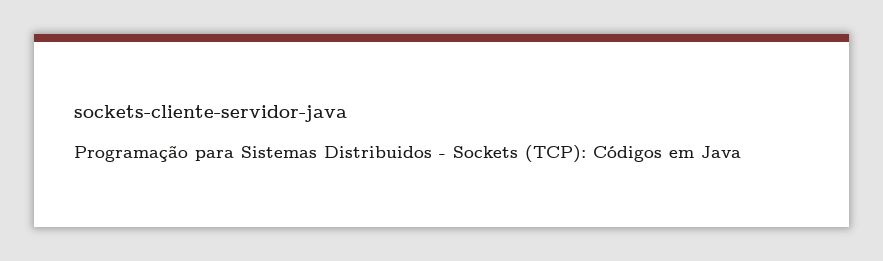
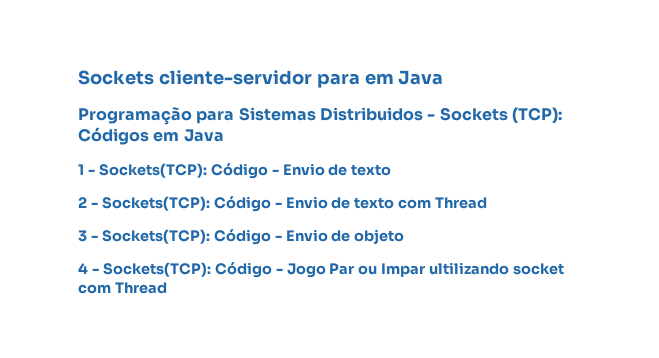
- sockets-cliente-servidor-java
+ Sockets cliente-servidor para em Java
+ 1 - Sockets(TCP): Código - Envio de texto
+ 2 - Sockets(TCP): Código - Envio de texto com Thread
+ 3 - Sockets(TCP): Código - Envio de objeto
+ 4 - Sockets(TCP): Código - Jogo Par ou Impar ultilizando socket com Thread

